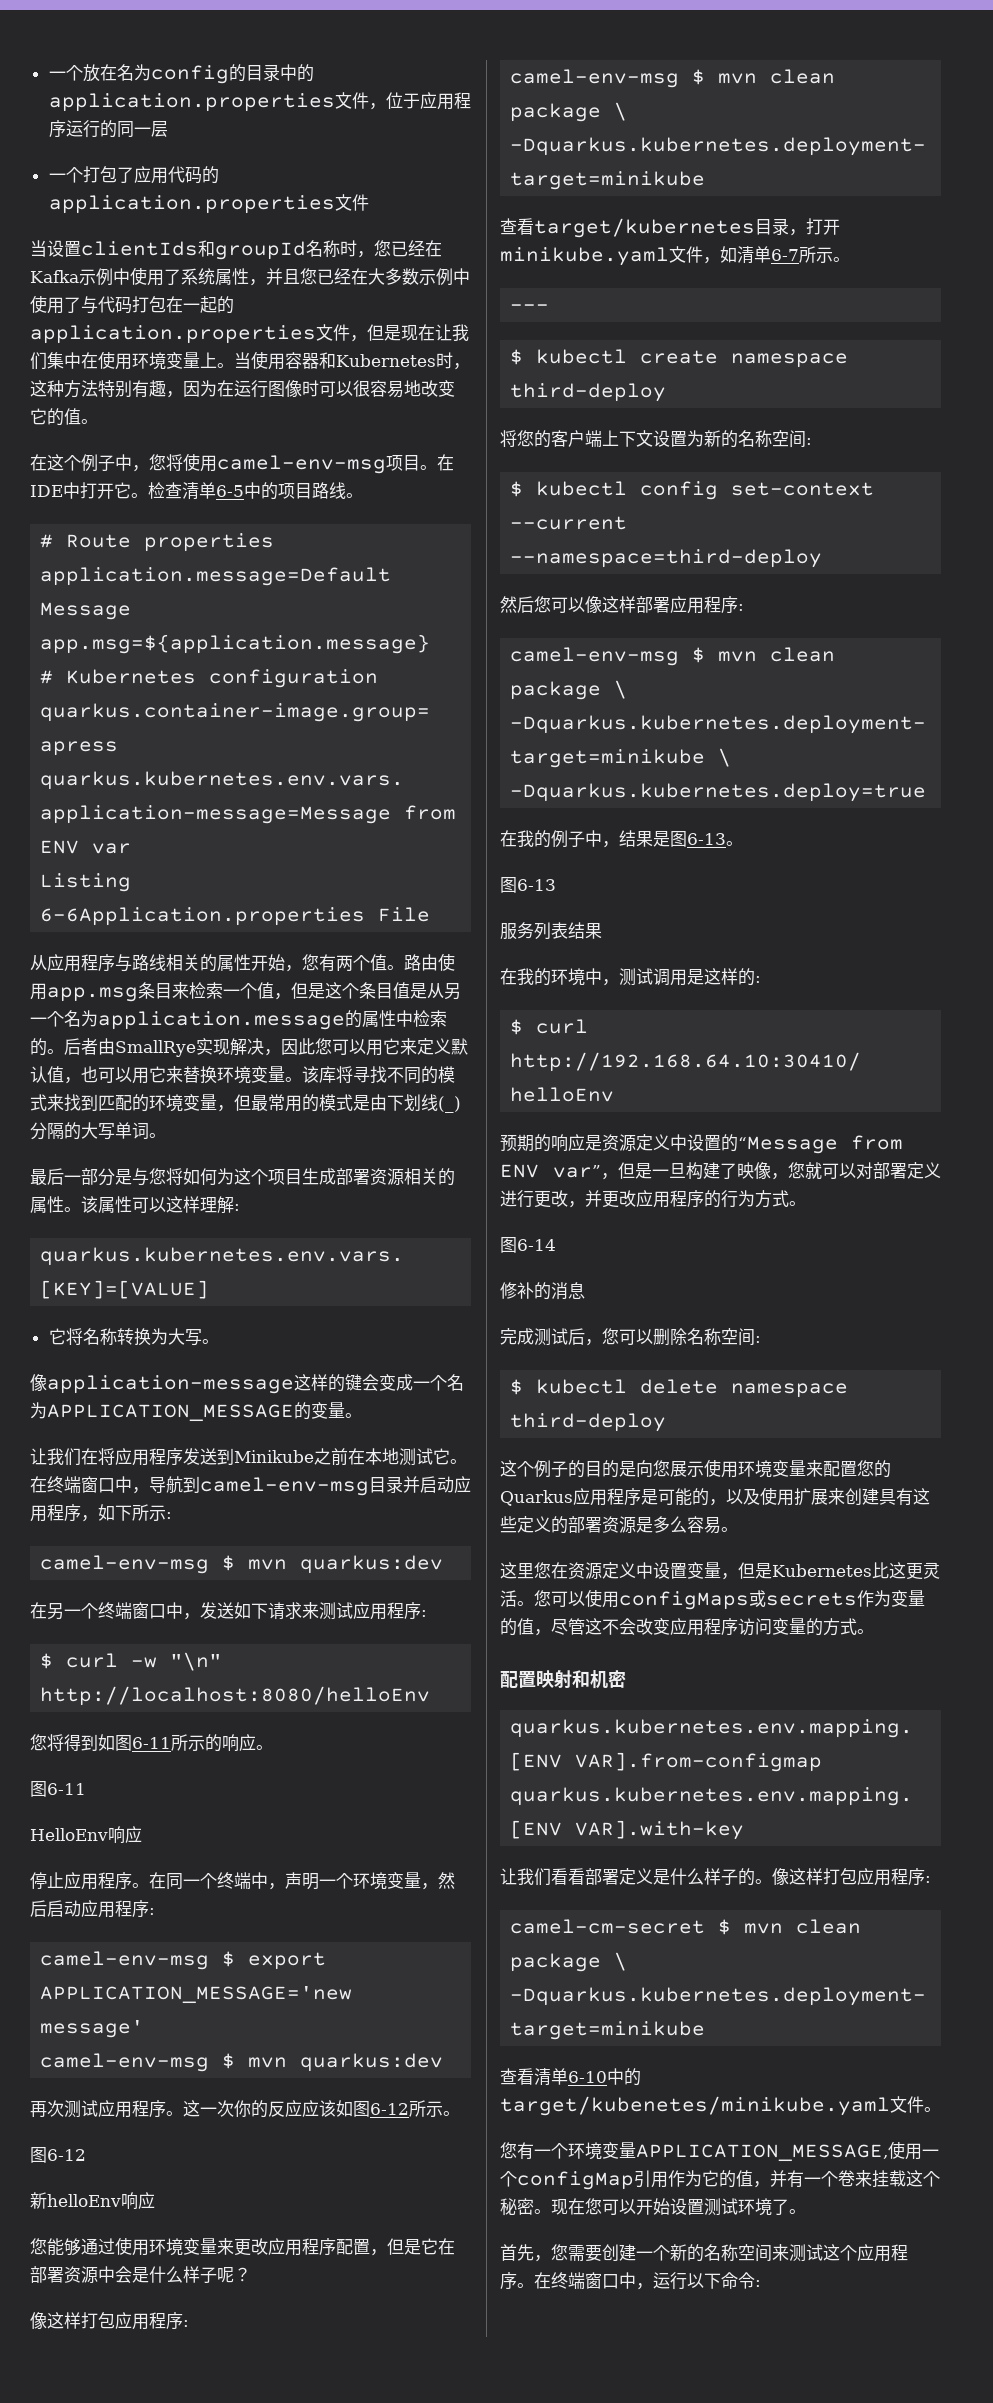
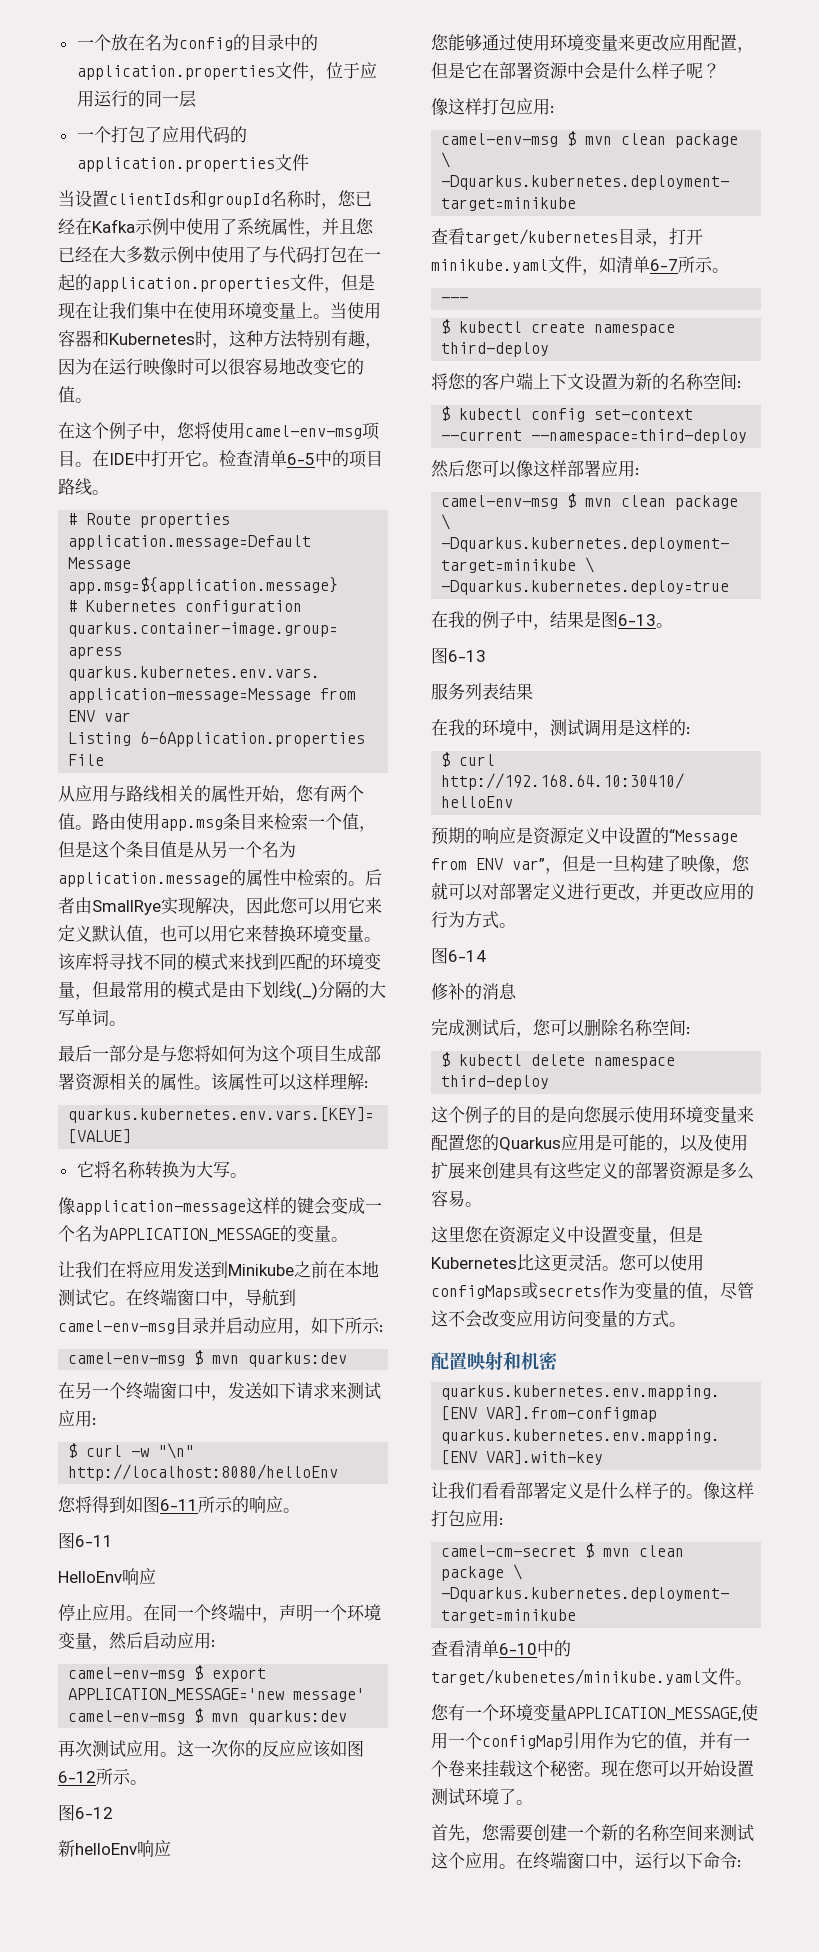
- 一个放在名为config的目录中的application.properties文件，位于应用程序运行的同一层
+ 一个放在名为config的目录中的application.properties文件，位于应用运行的同一层
- 当使用容器和Kubernetes时，这种方法特别有趣，因为在运行图像时可以很容易地改变它的值。
+ 当使用容器和Kubernetes时，这种方法特别有趣，因为在运行映像时可以很容易地改变它的值。
- 从应用程序与路线相关的属性开始，您有两个值。
+ 从应用与路线相关的属性开始，您有两个值。
- 让我们在将应用程序发送到Minikube之前在本地测试它。
+ 让我们在将应用发送到Minikube之前在本地测试它。
- 在终端窗口中，导航到camel-env-msg目录并启动应用程序，如下所示:
+ 在终端窗口中，导航到camel-env-msg目录并启动应用，如下所示:
- 在另一个终端窗口中，发送如下请求来测试应用程序:
+ 在另一个终端窗口中，发送如下请求来测试应用:
- 停止应用程序。
+ 停止应用。
- 在同一个终端中，声明一个环境变量，然后启动应用程序:
+ 在同一个终端中，声明一个环境变量，然后启动应用:
- 再次测试应用程序。
+ 再次测试应用。
- 您能够通过使用环境变量来更改应用程序配置，但是它在部署资源中会是什么样子呢？
- 像这样打包应用程序:
+ 您能够通过使用环境变量来更改应用配置，但是它在部署资源中会是什么样子呢？
+ 像这样打包应用:
- 然后您可以像这样部署应用程序:
+ 然后您可以像这样部署应用:
- 预期的响应是资源定义中设置的“Message from ENV var”，但是一旦构建了映像，您就可以对部署定义进行更改，并更改应用程序的行为方式。
+ 预期的响应是资源定义中设置的“Message from ENV var”，但是一旦构建了映像，您就可以对部署定义进行更改，并更改应用的行为方式。
- 这个例子的目的是向您展示使用环境变量来配置您的Quarkus应用程序是可能的，以及使用扩展来创建具有这些定义的部署资源是多么容易。
+ 这个例子的目的是向您展示使用环境变量来配置您的Quarkus应用是可能的，以及使用扩展来创建具有这些定义的部署资源是多么容易。
- 您可以使用configMaps或secrets作为变量的值，尽管这不会改变应用程序访问变量的方式。
+ 您可以使用configMaps或secrets作为变量的值，尽管这不会改变应用访问变量的方式。
- 让我们看看部署定义是什么样子的。像这样打包应用程序:
+ 让我们看看部署定义是什么样子的。像这样打包应用:
- 首先，您需要创建一个新的名称空间来测试这个应用程序。
+ 首先，您需要创建一个新的名称空间来测试这个应用。

